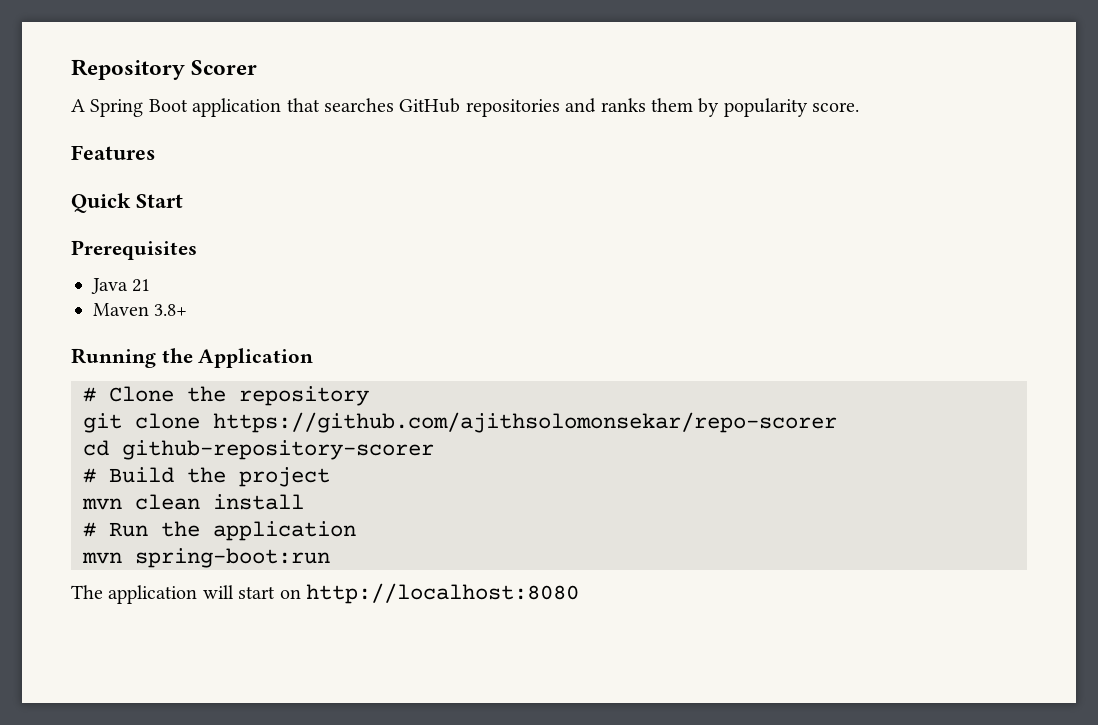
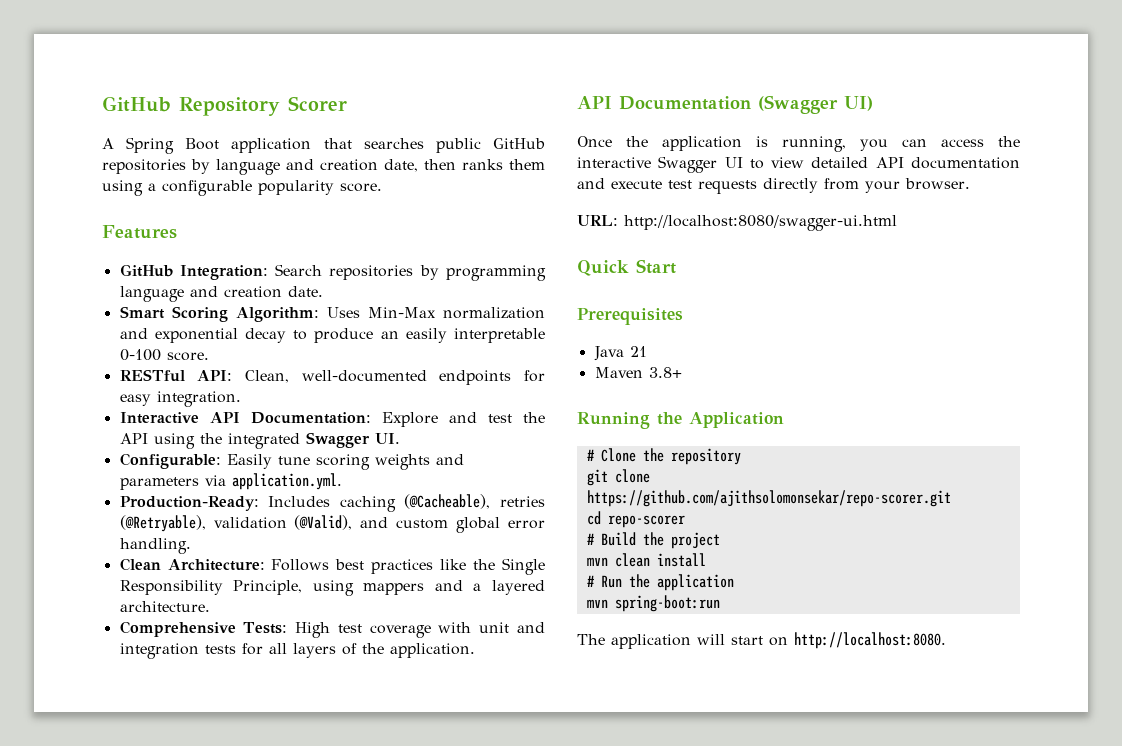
- Repository Scorer
+ GitHub Repository Scorer
- A Spring Boot application that searches GitHub repositories and ranks them by popularity score.
+ A Spring Boot application that searches public GitHub repositories by language and creation date, then ranks them using a configurable popularity score.
  Features
+ GitHub Integration: Search repositories by programming language and creation date.
+ Smart Scoring Algorithm: Uses Min-Max normalization and exponential decay to produce an easily interpretable 0-100 score.
+ RESTful API: Clean, well-documented endpoints for easy integration.
+ Interactive API Documentation: Explore and test the API using the integrated Swagger UI.
+ Configurable: Easily tune scoring weights and parameters via application.yml.
+ Production-Ready: Includes caching (@Cacheable), retries (@Retryable), validation (@Valid), and custom global error handling.
+ Clean Architecture: Follows best practices like the Single Responsibility Principle, using mappers and a layered architecture.
+ Comprehensive Tests: High test coverage with unit and integration tests for all layers of the application.
+ API Documentation (Swagger UI)
+ Once the application is running, you can access the interactive Swagger UI to view detailed API documentation and execute test requests directly from your browser.
+ URL: http://localhost:8080/swagger-ui.html
- git clone https://github.com/ajithsolomonsekar/repo-scorer
+ git clone https://github.com/ajithsolomonsekar/repo-scorer.git
- cd github-repository-scorer
+ cd repo-scorer
- The application will start on http://localhost:8080
+ The application will start on http://localhost:8080.

